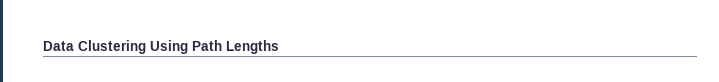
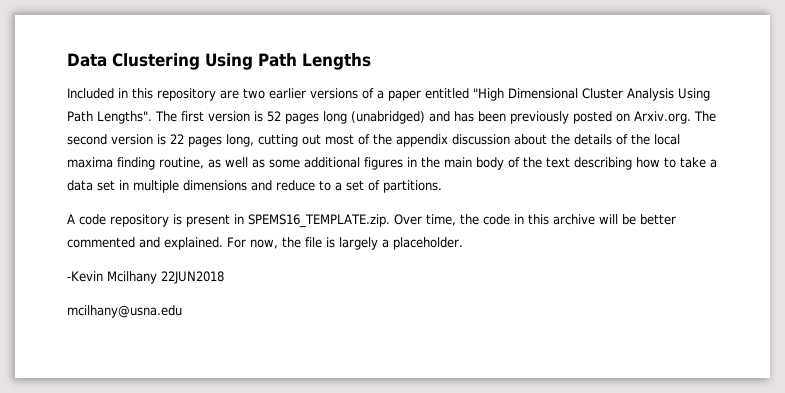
+ Included in this repository are two earlier versions of a paper entitled "High Dimensional Cluster Analysis Using Path Lengths". The first version is 52 pages long (unabridged) and has been previously posted on Arxiv.org. The second version is 22 pages long, cutting out most of the appendix discussion about the details of the local maxima finding routine, as well as some additional figures in the main body of the text describing how to take a data set in multiple dimensions and reduce to a set of partitions.
+ A code repository is present in SPEMS16_TEMPLATE.zip. Over time, the code in this archive will be better commented and explained. For now, the file is largely a placeholder.
+ -Kevin Mcilhany 22JUN2018
+ mcilhany@usna.edu

